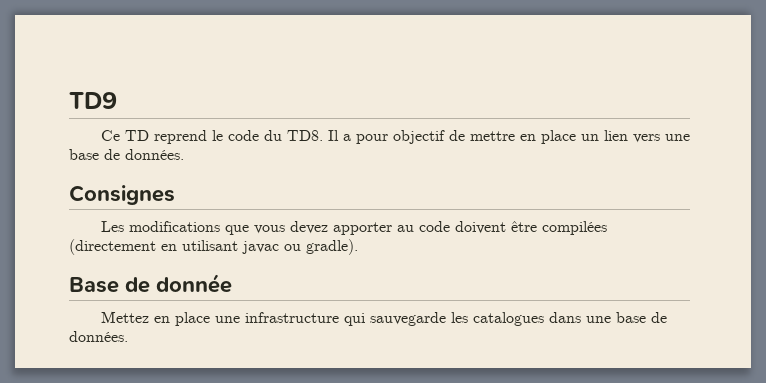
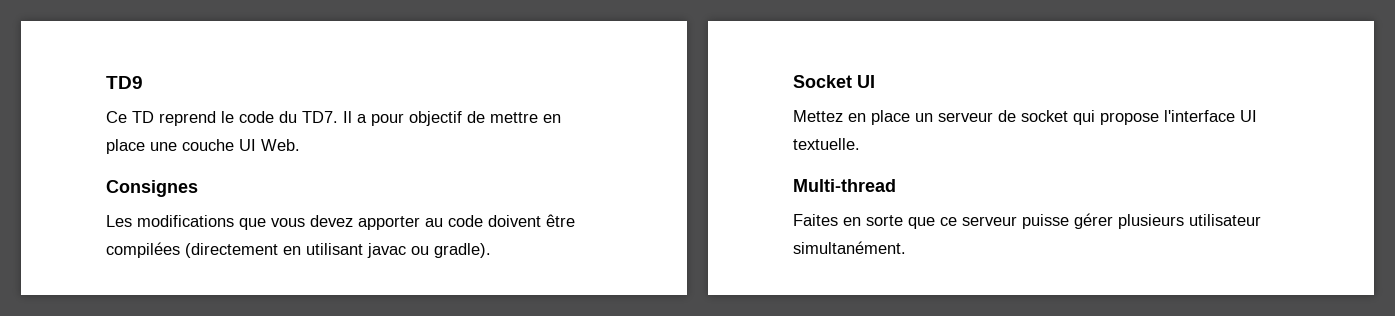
- Ce TD reprend le code du TD8. Il a pour objectif de mettre en place un lien vers une base de données.
+ Ce TD reprend le code du TD7. Il a pour objectif de mettre en place une couche UI Web.
- Base de donnée
+ Socket UI
- Mettez en place une infrastructure qui sauvegarde les catalogues dans une base de données.
+ Mettez en place un serveur de socket qui propose l'interface UI textuelle.
+ Multi-thread
+ Faites en sorte que ce serveur puisse gérer plusieurs utilisateur simultanément.

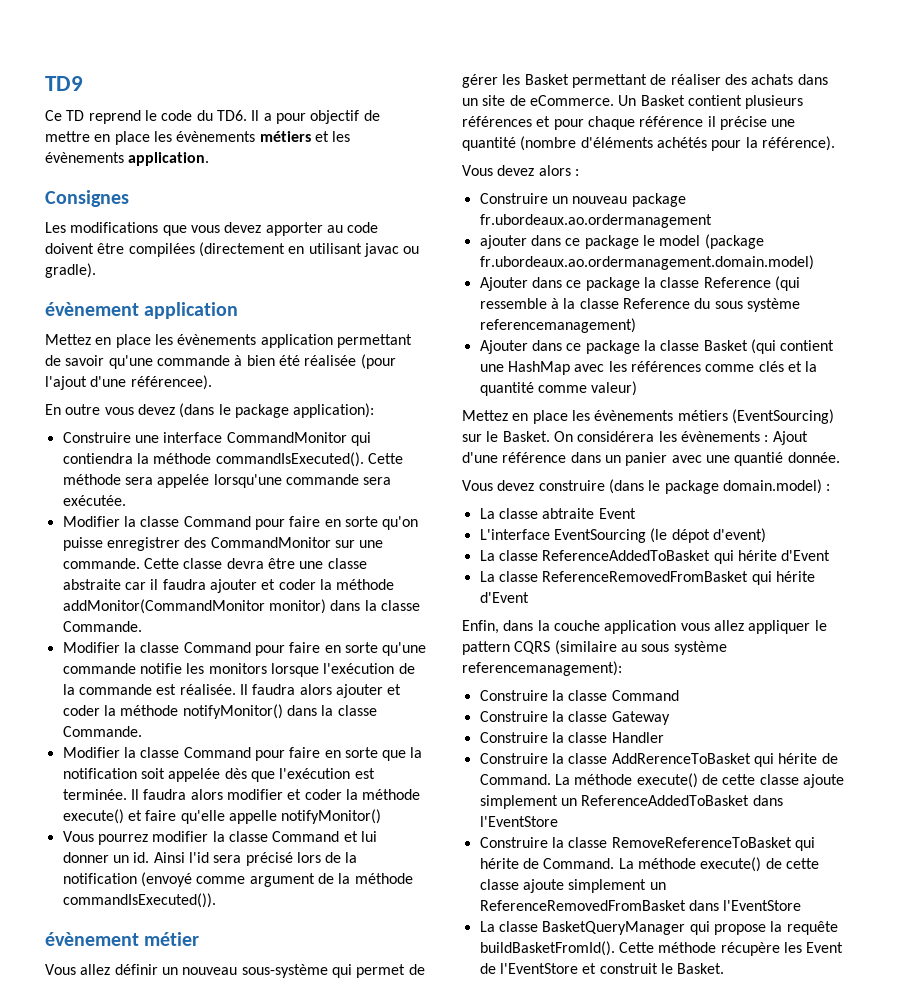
- Ce TD reprend le code du TD7. Il a pour objectif de mettre en place une couche UI Web.
+ Ce TD reprend le code du TD6. Il a pour objectif de mettre en place les évènements métiers et les évènements application.
- Socket UI
- Mettez en place un serveur de socket qui propose l'interface UI textuelle.
- Multi-thread
- Faites en sorte que ce serveur puisse gérer plusieurs utilisateur simultanément.
+ évènement application
+ Mettez en place les évènements application permettant de savoir qu'une commande à bien été réalisée (pour l'ajout d'une référencee).
+ En outre vous devez (dans le package application):
+ Construire une interface CommandMonitor qui contiendra la méthode commandIsExecuted(). Cette méthode sera appelée lorsqu'une commande sera exécutée.
+ Modifier la classe Command pour faire en sorte qu'on puisse enregistrer des CommandMonitor sur une commande. Cette classe devra être une classe abstraite car il faudra ajouter et coder la méthode addMonitor(CommandMonitor monitor) dans la classe Commande.
+ Modifier la classe Command pour faire en sorte qu'une commande notifie les monitors lorsque l'exécution de la commande est réalisée. Il faudra alors ajouter et coder la méthode notifyMonitor() dans la classe Commande.
+ Modifier la classe Command pour faire en sorte que la notification soit appelée dès que l'exécution est terminée. Il faudra alors modifier et coder la méthode execute() et faire qu'elle appelle notifyMonitor()
+ Vous pourrez modifier la classe Command et lui donner un id. Ainsi l'id sera précisé lors de la notification (envoyé comme argument de la méthode commandIsExecuted()).
+ évènement métier
+ Vous allez définir un nouveau sous-système qui permet de gérer les Basket permettant de réaliser des achats dans un site de eCommerce. Un Basket contient plusieurs références et pour chaque référence il précise une quantité (nombre d'éléments achétés pour la référence).
+ Vous devez alors :
+ Construire un nouveau package fr.ubordeaux.ao.ordermanagement
+ ajouter dans ce package le model (package fr.ubordeaux.ao.ordermanagement.domain.model)
+ Ajouter dans ce package la classe Reference (qui ressemble à la classe Reference du sous système referencemanagement)
+ Ajouter dans ce package la classe Basket (qui contient une HashMap avec les références comme clés et la quantité comme valeur)
+ Mettez en place les évènements métiers (EventSourcing) sur le Basket. On considérera les évènements : Ajout d'une référence dans un panier avec une quantié donnée.
+ Vous devez construire (dans le package domain.model) :
+ La classe abtraite Event
+ L'interface EventSourcing (le dépot d'event)
+ La classe ReferenceAddedToBasket qui hérite d'Event
+ La classe ReferenceRemovedFromBasket qui hérite d'Event
+ Enfin, dans la couche application vous allez appliquer le pattern CQRS (similaire au sous système referencemanagement):
+ Construire la classe Command
+ Construire la classe Gateway
+ Construire la classe Handler
+ Construire la classe AddRerenceToBasket qui hérite de Command. La méthode execute() de cette classe ajoute simplement un ReferenceAddedToBasket dans l'EventStore
+ Construire la classe RemoveReferenceToBasket qui hérite de Command. La méthode execute() de cette classe ajoute simplement un ReferenceRemovedFromBasket dans l'EventStore
+ La classe BasketQueryManager qui propose la requête buildBasketFromId(). Cette méthode récupère les Event de l'EventStore et construit le Basket.

